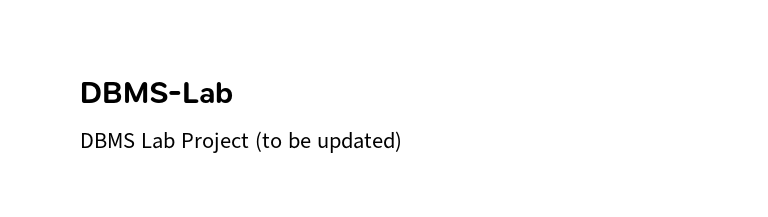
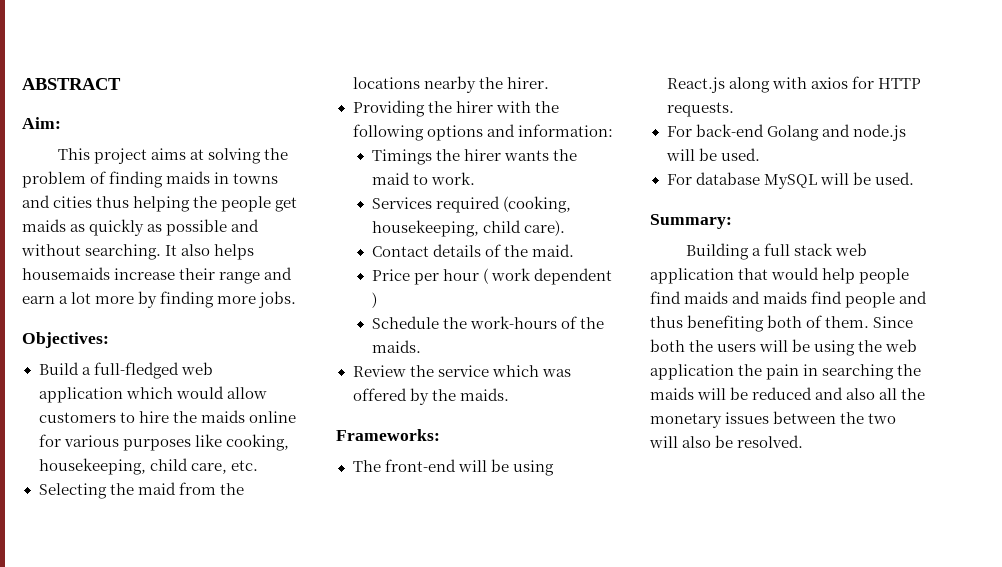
- DBMS-Lab
- DBMS Lab Project (to be updated)
+ ABSTRACT
+ Aim:
+ This project aims at solving the problem of finding maids in towns and cities thus helping the people get maids as quickly as possible and without searching. It also helps housemaids increase their range and earn a lot more by finding more jobs.
+ Objectives:
+ Build a full-fledged web application which would allow customers to hire the maids online for various purposes like cooking, housekeeping, child care, etc.
+ Selecting the maid from the locations nearby the hirer.
+ Providing the hirer with the following options and information:
+ Timings the hirer wants the maid to work.
+ Services required (cooking, housekeeping, child care).
+ Contact details of the maid.
+ Price per hour ( work dependent )
+ Schedule the work-hours of the maids.
+ Review the service which was offered by the maids.
+ Frameworks:
+ The front-end will be using React.js along with axios for HTTP requests.
+ For back-end Golang and node.js will be used.
+ For database MySQL will be used.
+ Summary:
+ Building a full stack web application that would help people find maids and maids find people and thus benefiting both of them. Since both the users will be using the web application the pain in searching the maids will be reduced and also all the monetary issues between the two will also be resolved.

